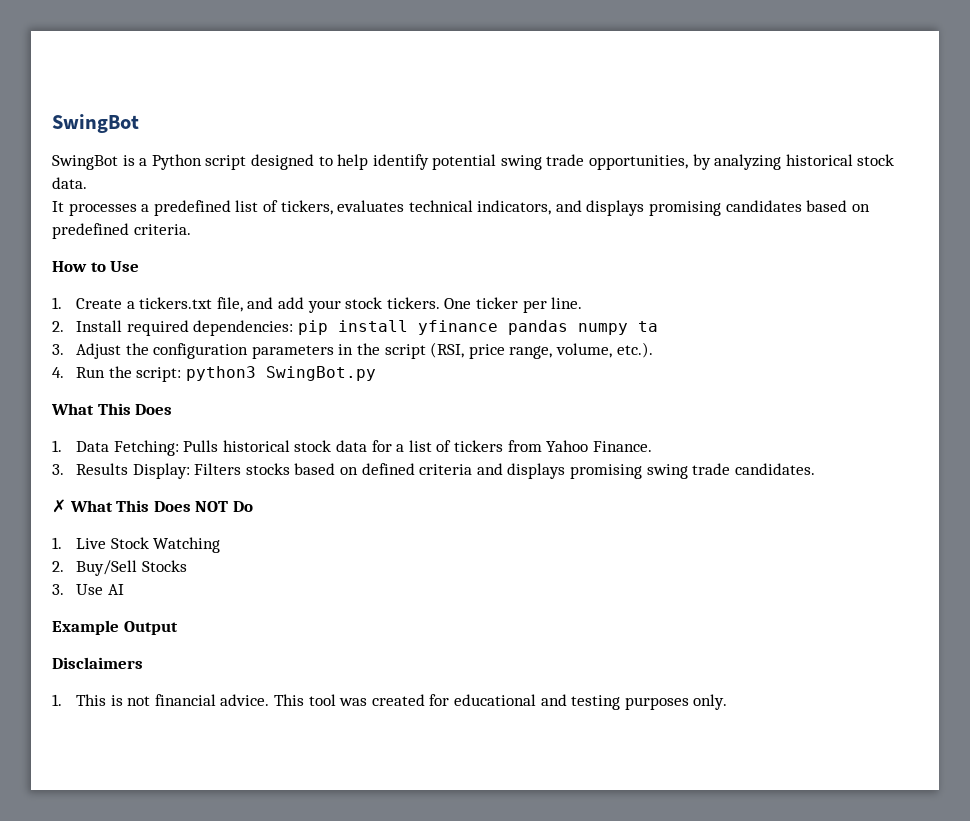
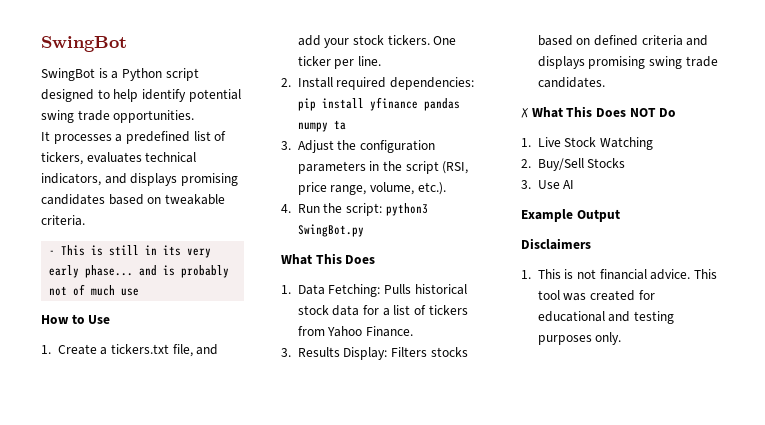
- SwingBot is a Python script designed to help identify potential swing trade opportunities, by analyzing historical stock data.
+ SwingBot is a Python script designed to help identify potential swing trade opportunities.
- It processes a predefined list of tickers, evaluates technical indicators, and displays promising candidates based on predefined criteria.
+ It processes a predefined list of tickers, evaluates technical indicators, and displays promising candidates based on tweakable criteria.
+ - This is still in its very early phase... and is probably not of much use

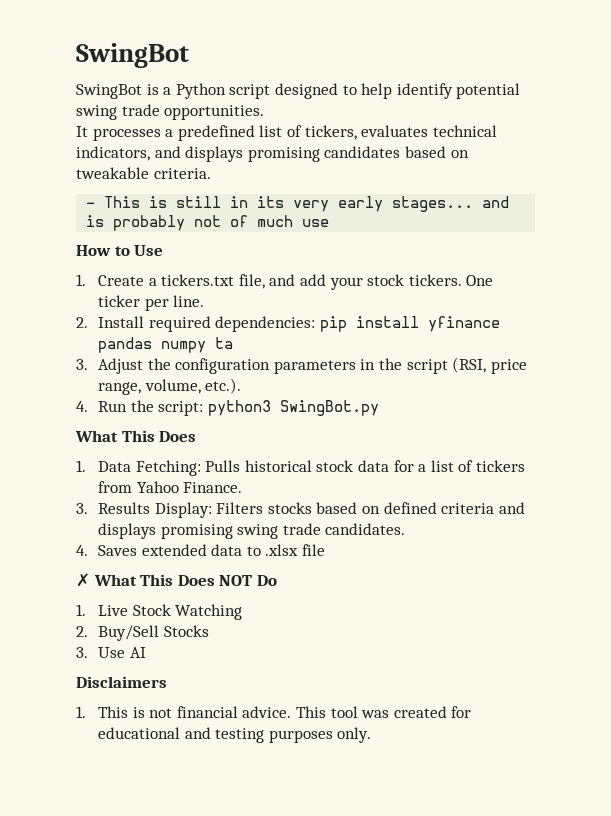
- - This is still in its very early phase... and is probably not of much use
+ - This is still in its very early stages... and is probably not of much use
+ 4. Saves extended data to .xlsx file
- Example Output

